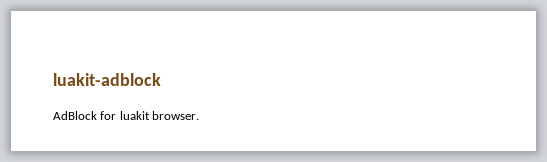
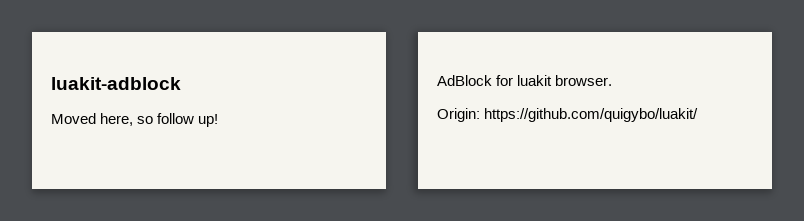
+ Moved here, so follow up!
+ Origin: https://github.com/quigybo/luakit/

